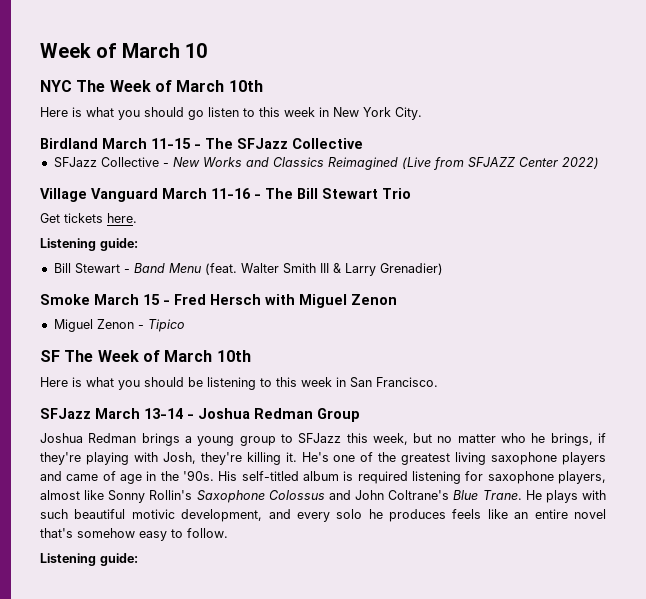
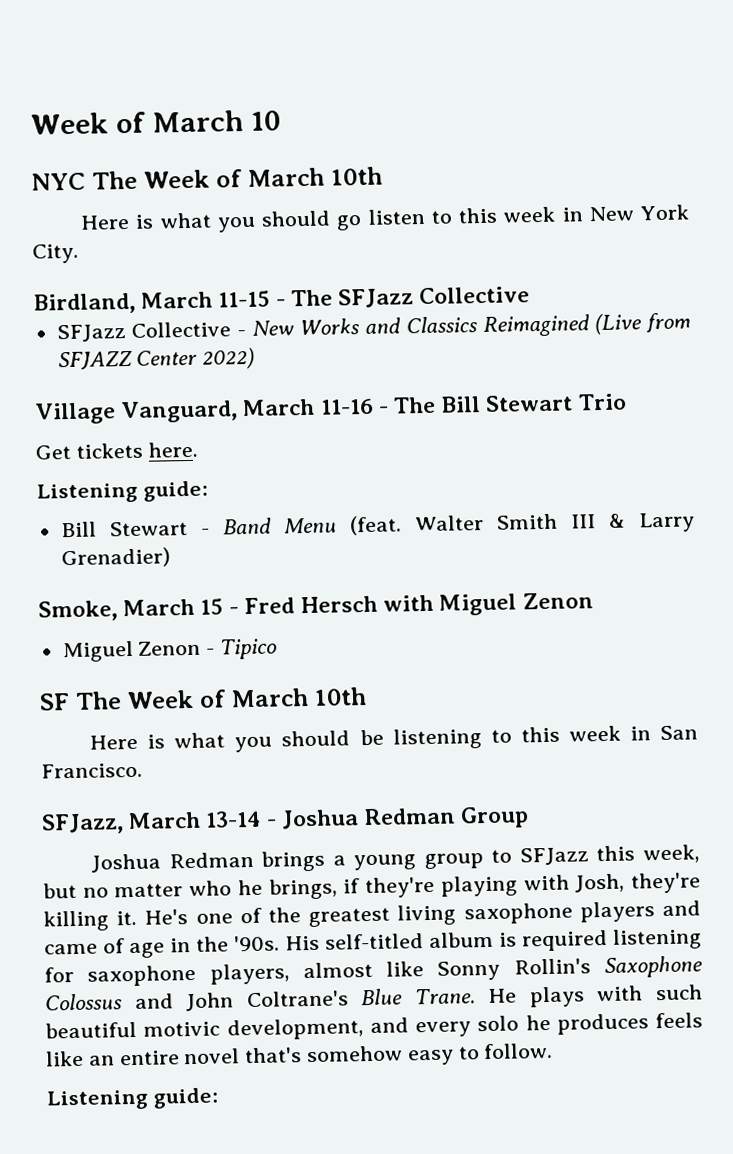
- Birdland March 11-15 - The SFJazz Collective
+ Birdland, March 11-15 - The SFJazz Collective
- Village Vanguard March 11-16 - The Bill Stewart Trio
+ Village Vanguard, March 11-16 - The Bill Stewart Trio
- Smoke March 15 - Fred Hersch with Miguel Zenon
+ Smoke, March 15 - Fred Hersch with Miguel Zenon
- SFJazz March 13-14 - Joshua Redman Group
+ SFJazz, March 13-14 - Joshua Redman Group

